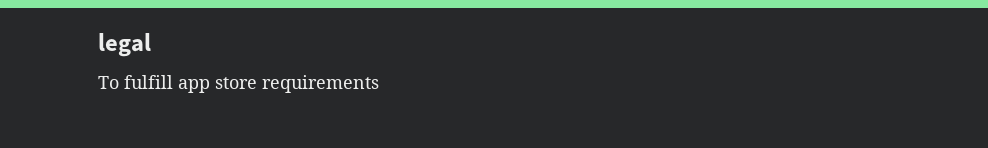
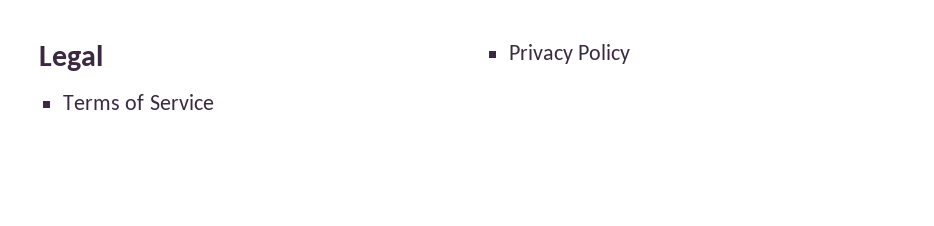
- legal
- To fulfill app store requirements
+ Legal
+ Terms of Service
+ Privacy Policy

